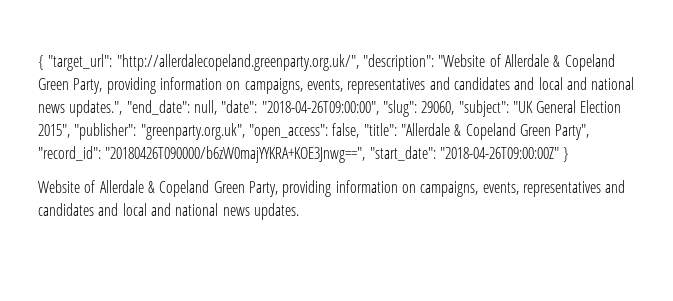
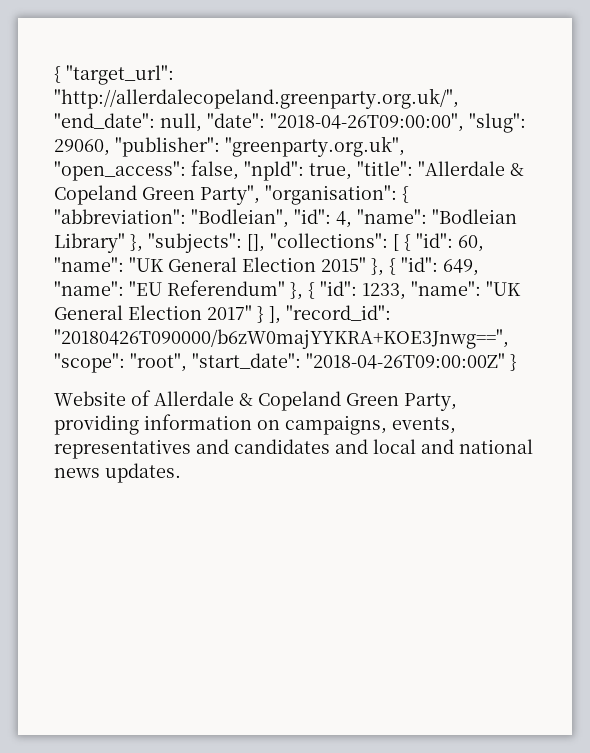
- { "target_url": "http://allerdalecopeland.greenparty.org.uk/", "description": "Website of Allerdale & Copeland Green Party, providing information on campaigns, events, representatives and candidates and local and national news updates.", "end_date": null, "date": "2018-04-26T09:00:00", "slug": 29060, "subject": "UK General Election 2015", "publisher": "greenparty.org.uk", "open_access": false, "title": "Allerdale & Copeland Green Party", "record_id": "20180426T090000/b6zW0majYYKRA+KOE3Jnwg==", "start_date": "2018-04-26T09:00:00Z" }
+ { "target_url": "http://allerdalecopeland.greenparty.org.uk/", "end_date": null, "date": "2018-04-26T09:00:00", "slug": 29060, "publisher": "greenparty.org.uk", "open_access": false, "npld": true, "title": "Allerdale & Copeland Green Party", "organisation": { "abbreviation": "Bodleian", "id": 4, "name": "Bodleian Library" }, "subjects": [], "collections": [ { "id": 60, "name": "UK General Election 2015" }, { "id": 649, "name": "EU Referendum" }, { "id": 1233, "name": "UK General Election 2017" } ], "record_id": "20180426T090000/b6zW0majYYKRA+KOE3Jnwg==", "scope": "root", "start_date": "2018-04-26T09:00:00Z" }

